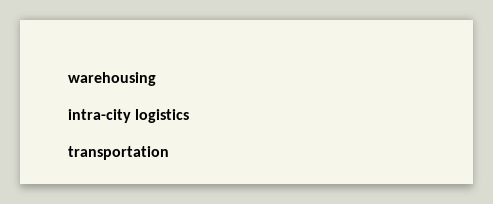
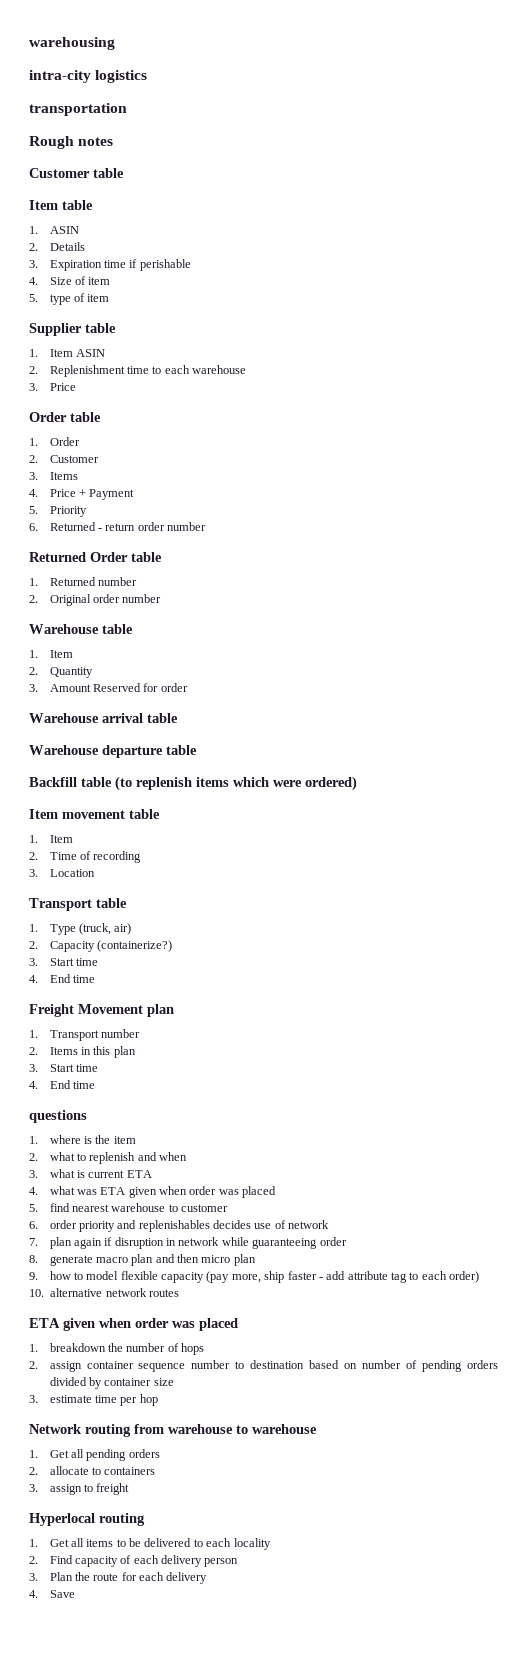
+ Rough notes
+ Customer table
+ Item table
+ 1. ASIN
+ 2. Details
+ 3. Expiration time if perishable
+ 4. Size of item
+ 5. type of item
+ Supplier table
+ 1. Item ASIN
+ 2. Replenishment time to each warehouse
+ 3. Price
+ Order table
+ 1. Order
+ 2. Customer
+ 3. Items
+ 4. Price + Payment
+ 5. Priority
+ 6. Returned - return order number
+ Returned Order table
+ 1. Returned number
+ 2. Original order number
+ Warehouse table
+ 1. Item
+ 2. Quantity
+ 3. Amount Reserved for order
+ Warehouse arrival table
+ Warehouse departure table
+ Backfill table (to replenish items which were ordered)
+ Item movement table
+ 1. Item
+ 2. Time of recording
+ 3. Location
+ Transport table
+ 1. Type (truck, air)
+ 2. Capacity (containerize?)
+ 3. Start time
+ 4. End time
+ Freight Movement plan
+ 1. Transport number
+ 2. Items in this plan
+ 3. Start time
+ 4. End time
+ questions
+ 1. where is the item
+ 2. what to replenish and when
+ 3. what is current ETA
+ 4. what was ETA given when order was placed
+ 5. find nearest warehouse to customer
+ 6. order priority and replenishables decides use of network
+ 7. plan again if disruption in network while guaranteeing order
+ 8. generate macro plan and then micro plan
+ 9. how to model flexible capacity (pay more, ship faster - add attribute tag to each order)
+ 10. alternative network routes
+ ETA given when order was placed
+ 1. breakdown the number of hops
+ 2. assign container sequence number to destination based on number of pending orders divided by container size
+ 3. estimate time per hop
+ Network routing from warehouse to warehouse
+ 1. Get all pending orders
+ 2. allocate to containers
+ 3. assign to freight
+ Hyperlocal routing
+ 1. Get all items to be delivered to each locality
+ 2. Find capacity of each delivery person
+ 3. Plan the route for each delivery
+ 4. Save

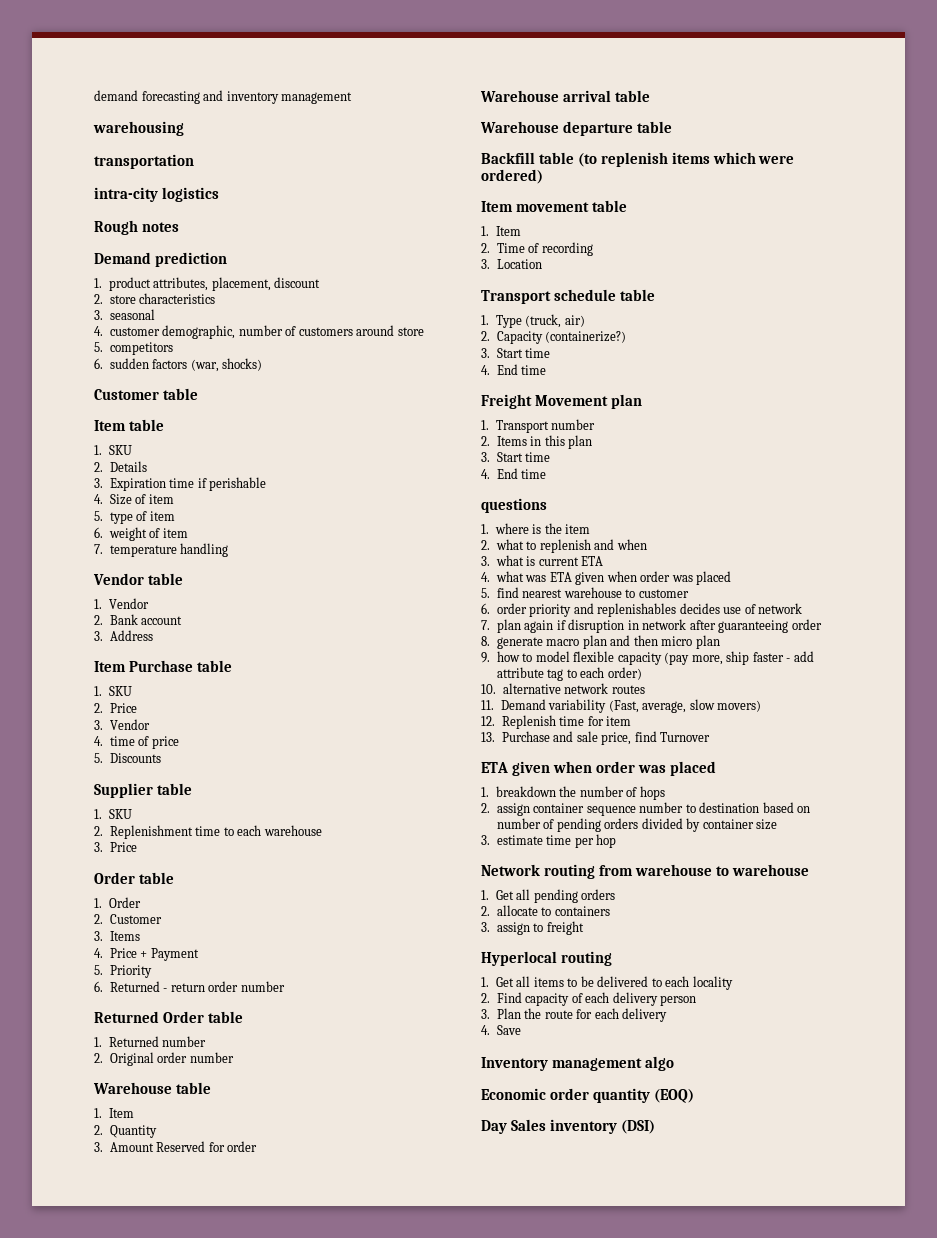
+ demand forecasting and inventory management
+ transportation
- transportation
+ Demand prediction
+ 1. product attributes, placement, discount
+ 2. store characteristics
+ 3. seasonal
+ 4. customer demographic, number of customers around store
+ 5. competitors
+ 6. sudden factors (war, shocks)
  Item table
- 1. ASIN
+ 1. SKU
+ 6. weight of item
+ 7. temperature handling
+ Vendor table
+ 1. Vendor
+ 2. Bank account
+ 3. Address
+ Item Purchase table
+ 1. SKU
+ 2. Price
+ 3. Vendor
+ 4. time of price
+ 5. Discounts
  Supplier table
- 1. Item ASIN
+ 1. SKU
- Transport table
+ Transport schedule table
- 7. plan again if disruption in network while guaranteeing order
+ 7. plan again if disruption in network after guaranteeing order
+ 11. Demand variability (Fast, average, slow movers)
+ 12. Replenish time for item
+ 13. Purchase and sale price, find Turnover
+ Inventory management algo
+ Economic order quantity (EOQ)
+ Day Sales inventory (DSI)

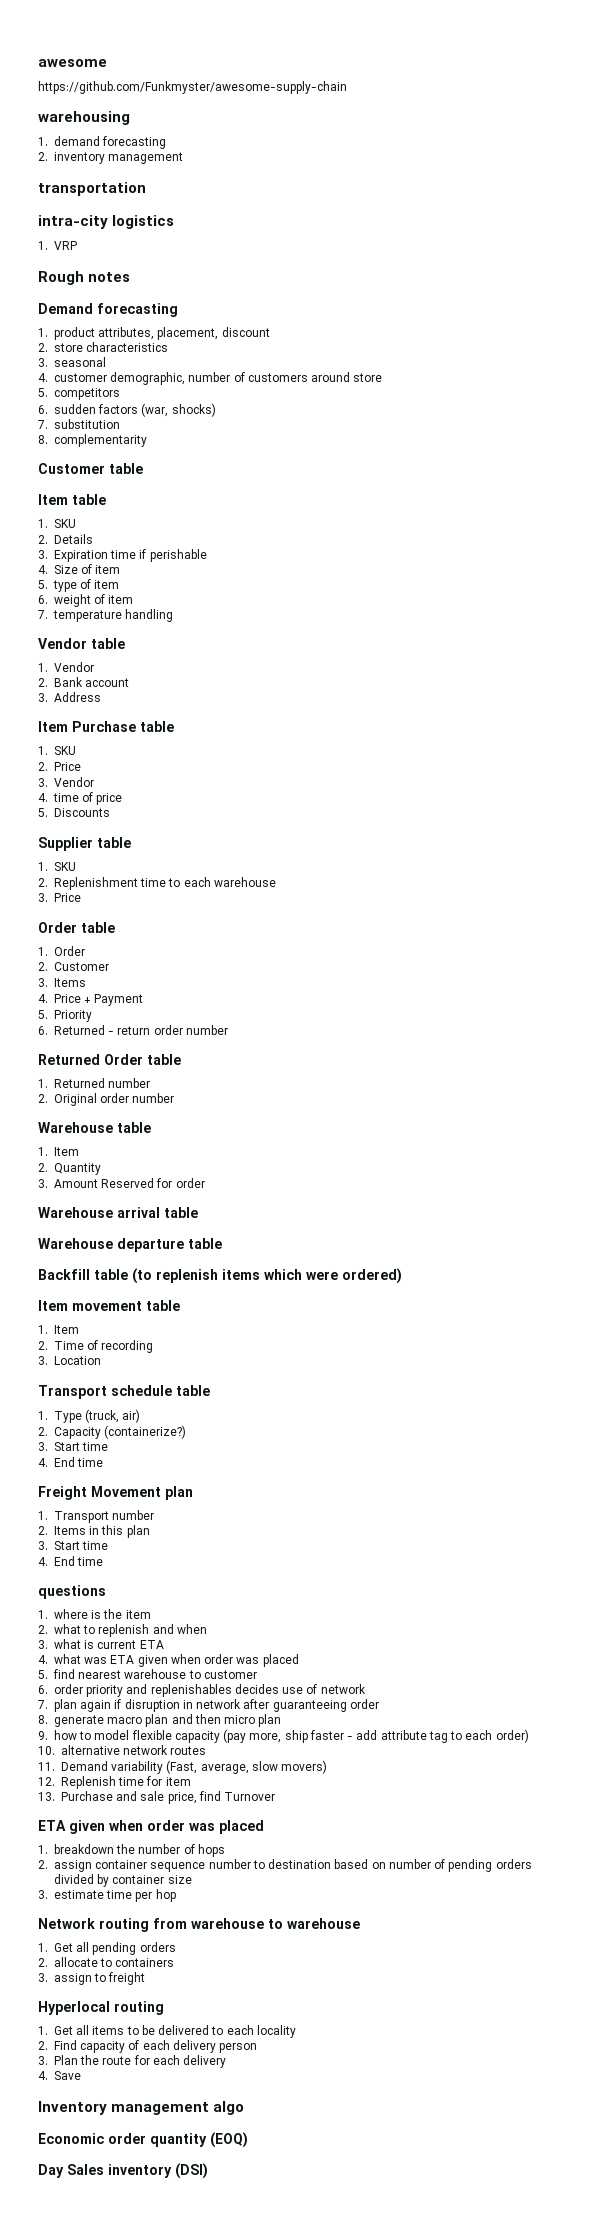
- demand forecasting and inventory management
+ awesome
+ https://github.com/Funkmyster/awesome-supply-chain
+ warehousing
+ 1. demand forecasting
+ 2. inventory management
- warehousing
+ 1. VRP
- Demand prediction
+ Demand forecasting
+ 7. substitution
+ 8. complementarity

